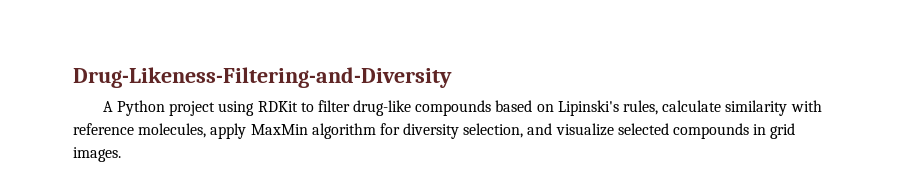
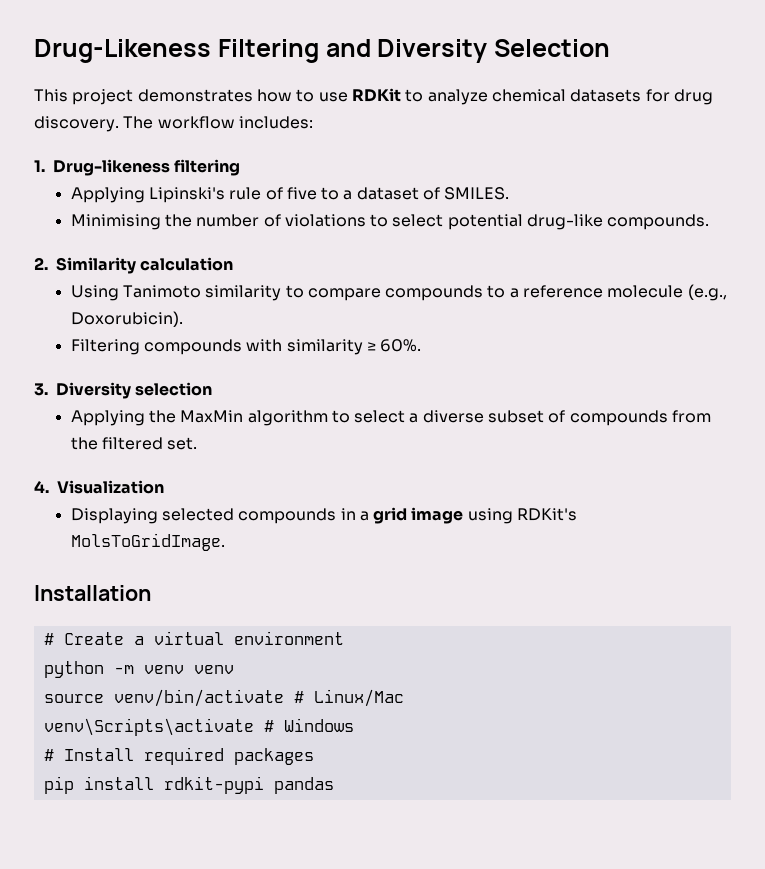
- Drug-Likeness-Filtering-and-Diversity
- A Python project using RDKit to filter drug-like compounds based on Lipinski's rules, calculate similarity with reference molecules, apply MaxMin algorithm for diversity selection, and visualize selected compounds in grid images.
+ Drug-Likeness Filtering and Diversity Selection
+ This project demonstrates how to use RDKit to analyze chemical datasets for drug discovery. The workflow includes:
+ 1. Drug-likeness filtering
+ Applying Lipinski's rule of five to a dataset of SMILES.
+ Minimising the number of violations to select potential drug-like compounds.
+ 2. Similarity calculation
+ Using Tanimoto similarity to compare compounds to a reference molecule (e.g., Doxorubicin).
+ Filtering compounds with similarity ≥ 60%.
+ 3. Diversity selection
+ Applying the MaxMin algorithm to select a diverse subset of compounds from the filtered set.
+ 4. Visualization
+ Displaying selected compounds in a grid image using RDKit's MolsToGridImage.
+ Installation
+ # Create a virtual environment
+ python -m venv venv
+ source venv/bin/activate # Linux/Mac
+ venv\Scripts\activate # Windows
+ # Install required packages
+ pip install rdkit-pypi pandas

